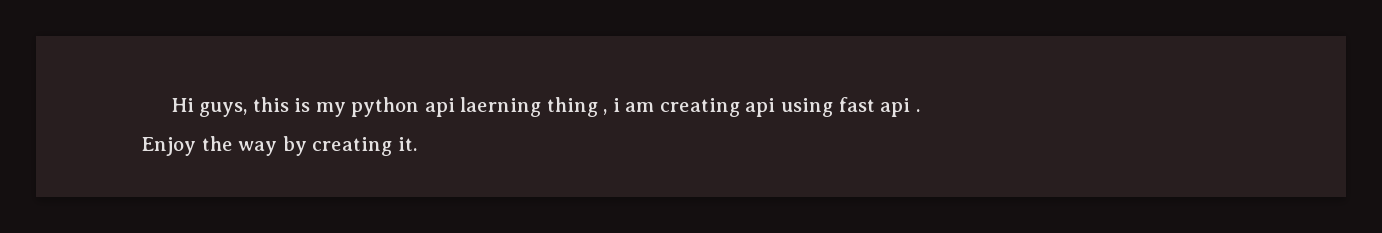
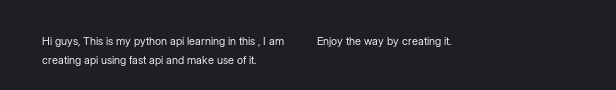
- Hi guys, this is my python api laerning thing , i am creating api using fast api .
+ Hi guys, This is my python api learning in this , I am creating api using fast api and make use of it.

